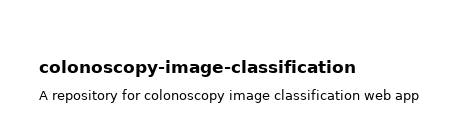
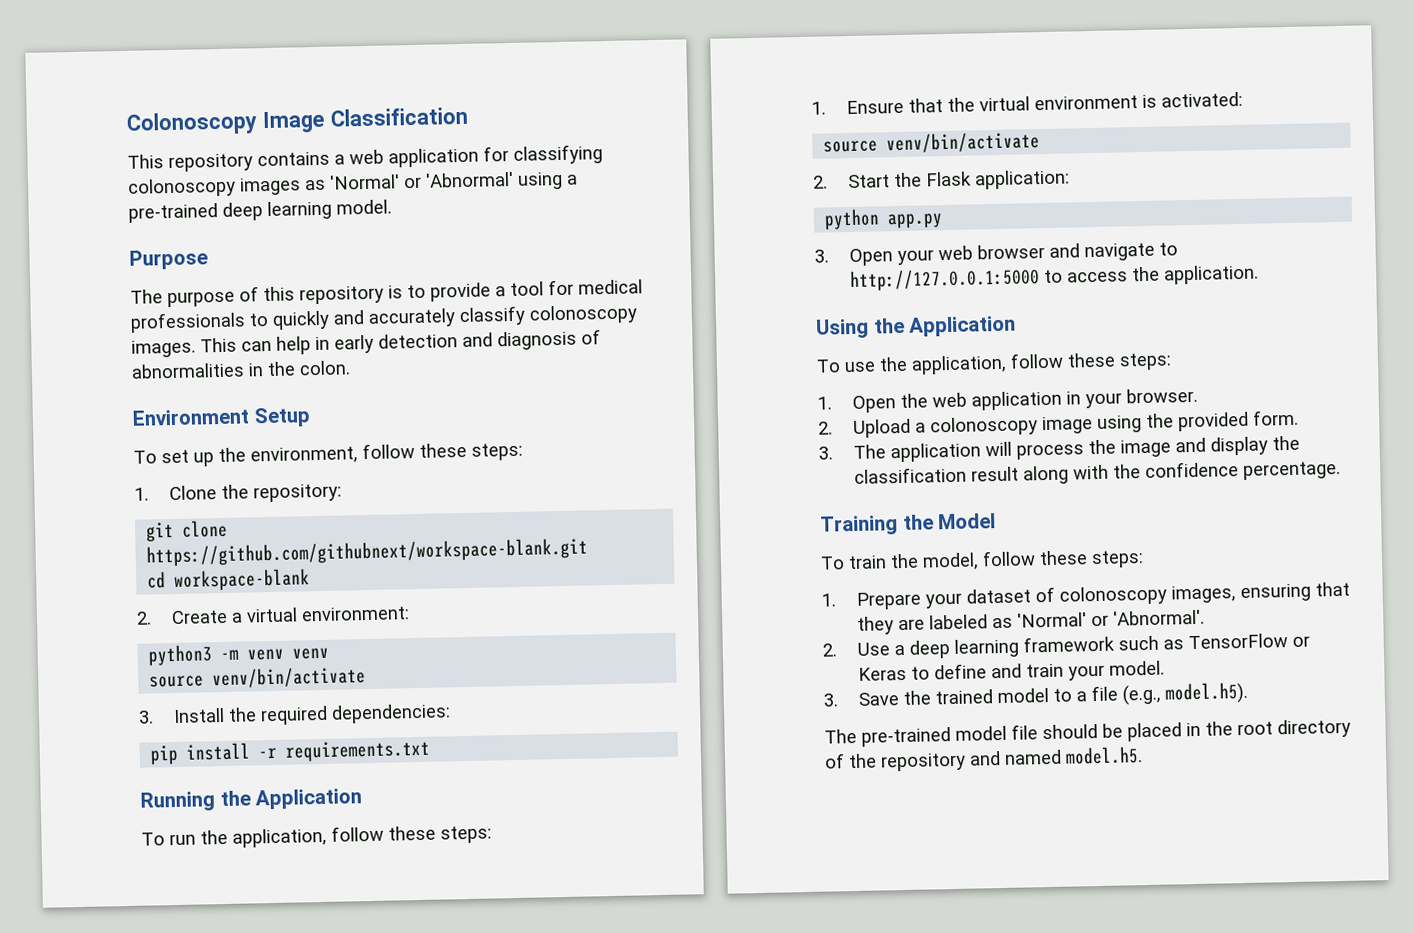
- colonoscopy-image-classification
- A repository for colonoscopy image classification web app
+ Colonoscopy Image Classification
+ This repository contains a web application for classifying colonoscopy images as 'Normal' or 'Abnormal' using a pre-trained deep learning model.
+ Purpose
+ The purpose of this repository is to provide a tool for medical professionals to quickly and accurately classify colonoscopy images. This can help in early detection and diagnosis of abnormalities in the colon.
+ Environment Setup
+ To set up the environment, follow these steps:
+ 1. Clone the repository:
+ git clone https://github.com/githubnext/workspace-blank.git
+ cd workspace-blank
+ 2. Create a virtual environment:
+ python3 -m venv venv
+ source venv/bin/activate
+ 3. Install the required dependencies:
+ pip install -r requirements.txt
+ Running the Application
+ To run the application, follow these steps:
+ 1. Ensure that the virtual environment is activated:
+ source venv/bin/activate
+ 2. Start the Flask application:
+ python app.py
+ 3. Open your web browser and navigate to http://127.0.0.1:5000 to access the application.
+ Using the Application
+ To use the application, follow these steps:
+ 1. Open the web application in your browser.
+ 2. Upload a colonoscopy image using the provided form.
+ 3. The application will process the image and display the classification result along with the confidence percentage.
+ Training the Model
+ To train the model, follow these steps:
+ 1. Prepare your dataset of colonoscopy images, ensuring that they are labeled as 'Normal' or 'Abnormal'.
+ 2. Use a deep learning framework such as TensorFlow or Keras to define and train your model.
+ 3. Save the trained model to a file (e.g., model.h5).
+ The pre-trained model file should be placed in the root directory of the repository and named model.h5.

